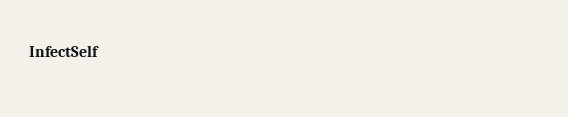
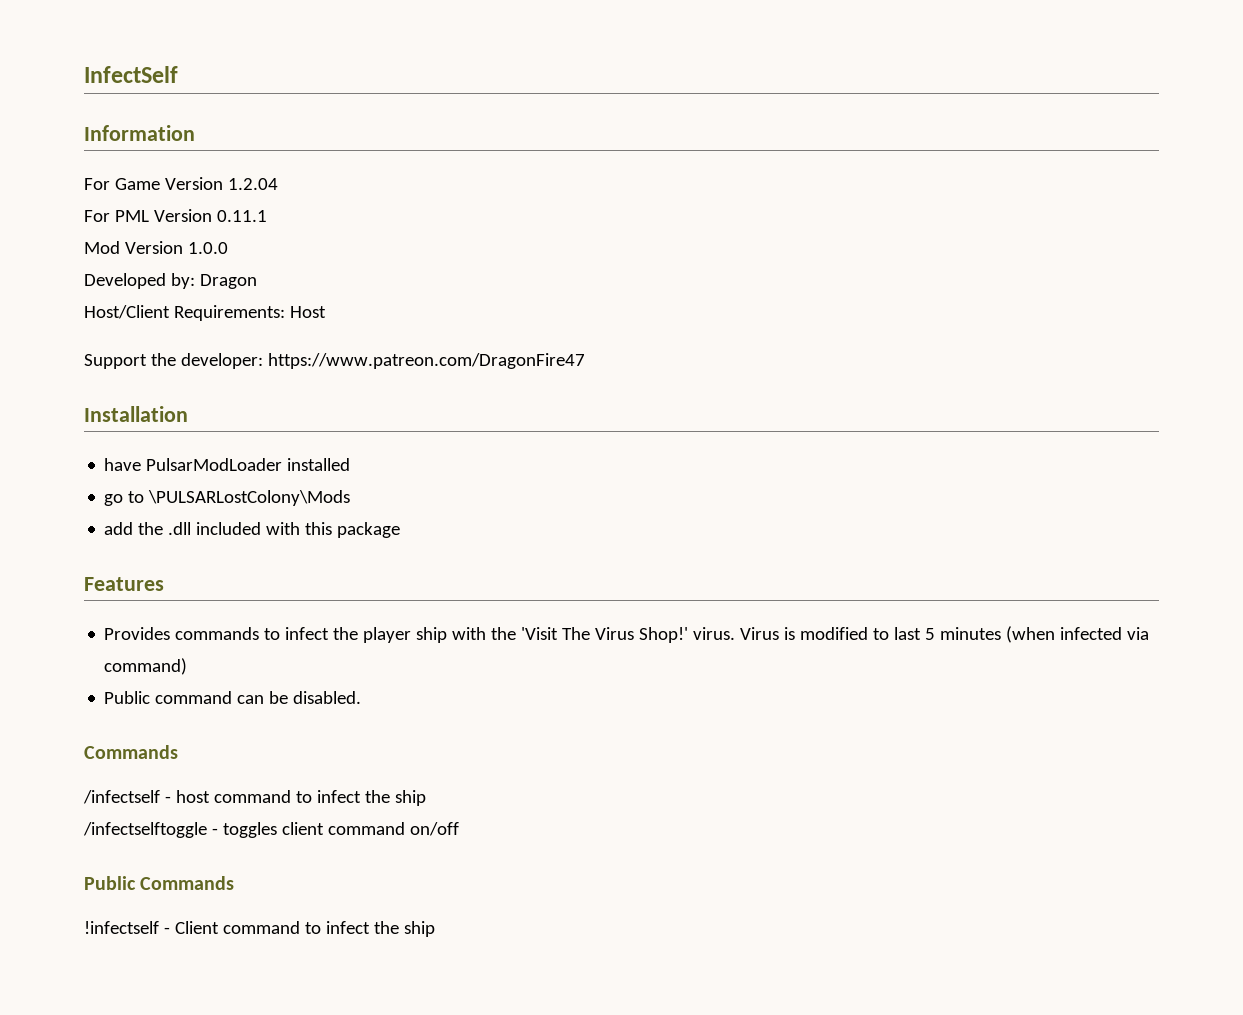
+ Information
+ For Game Version 1.2.04
+ For PML Version 0.11.1
+ Mod Version 1.0.0
+ Developed by: Dragon
+ Host/Client Requirements: Host
+ Support the developer: https://www.patreon.com/DragonFire47
+ Installation
+ have PulsarModLoader installed
+ go to \PULSARLostColony\Mods
+ add the .dll included with this package
+ Features
+ Provides commands to infect the player ship with the 'Visit The Virus Shop!' virus. Virus is modified to last 5 minutes (when infected via command)
+ Public command can be disabled.
+ Commands
+ /infectself - host command to infect the ship
+ /infectselftoggle - toggles client command on/off
+ Public Commands
+ !infectself - Client command to infect the ship

